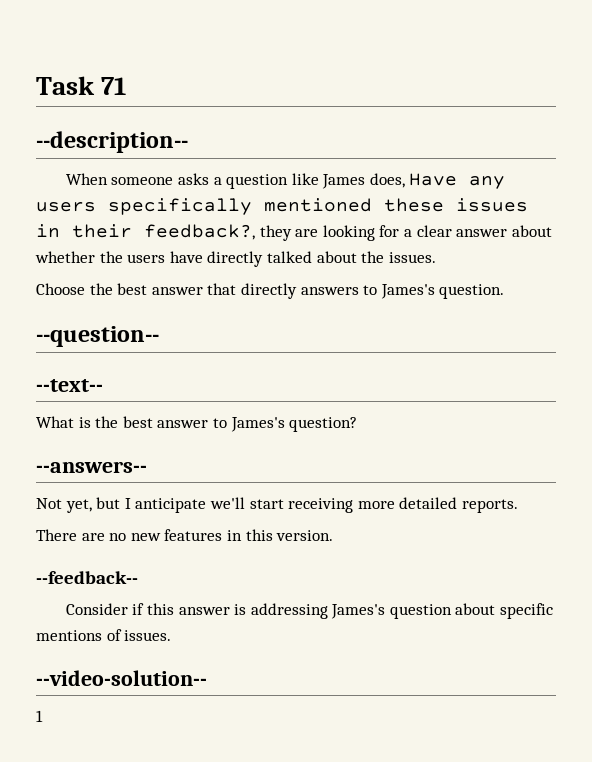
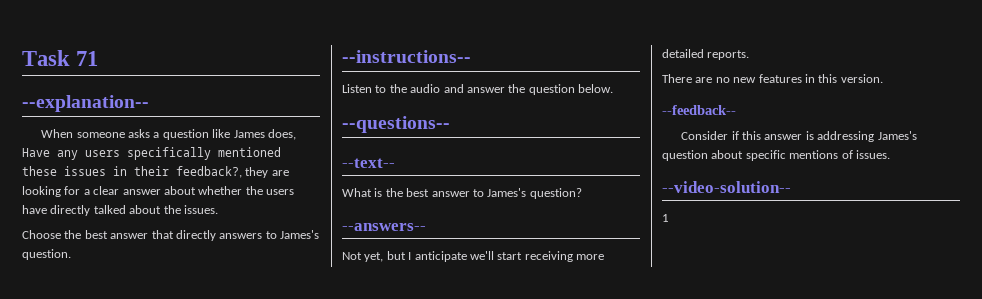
- --description--
+ --explanation--
- --question--
+ --instructions--
+ Listen to the audio and answer the question below.
+ --questions--

